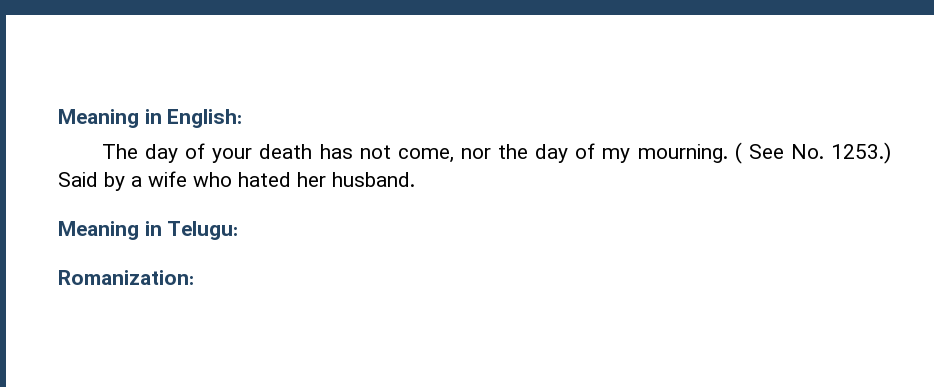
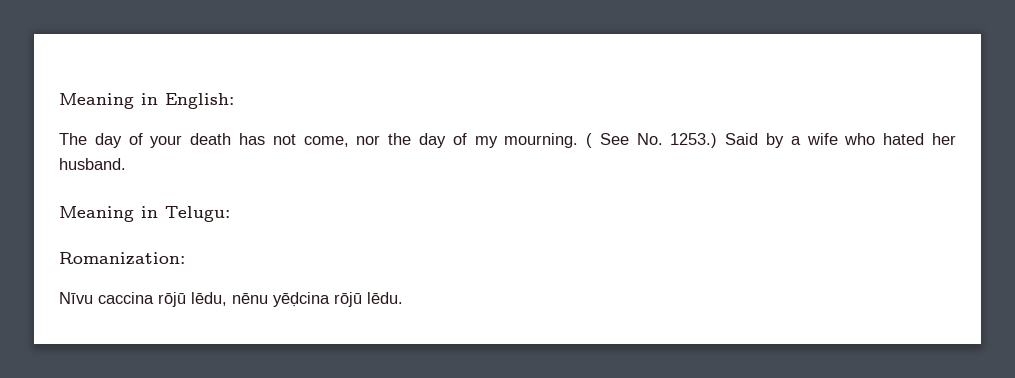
+ Nīvu caccina rōjū lēdu, nēnu yēḍcina rōjū lēdu.

